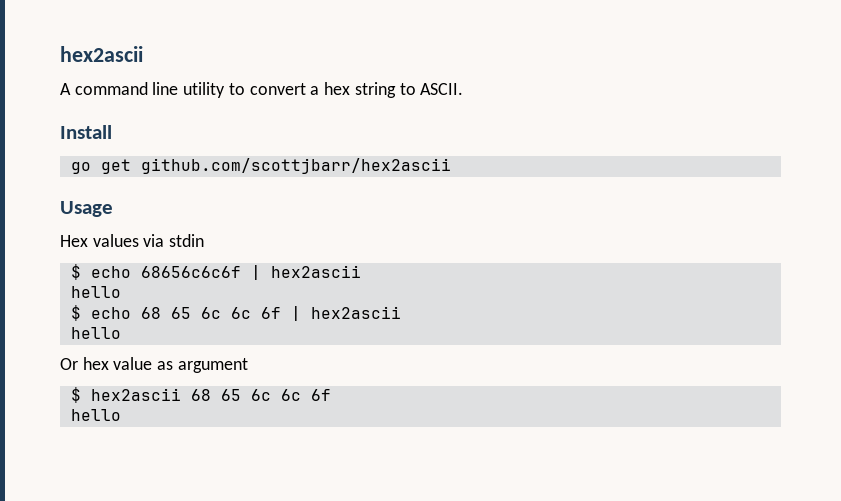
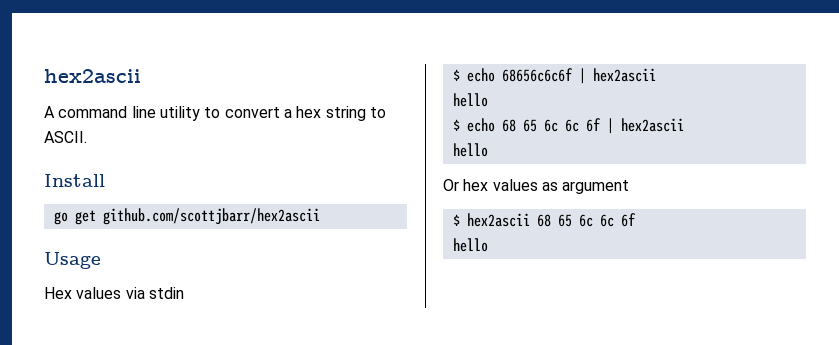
- Or hex value as argument
+ Or hex values as argument

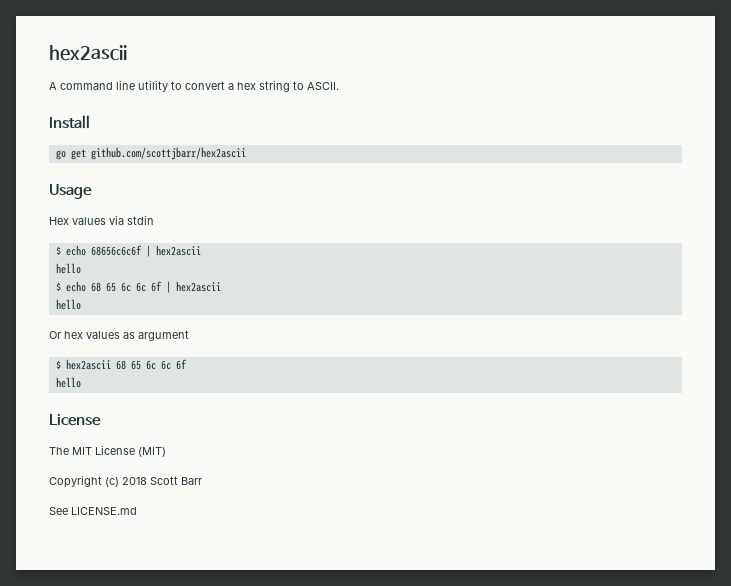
  $ hex2ascii 68 65 6c 6c 6f
  hello
+ License
+ The MIT License (MIT)
+ Copyright (c) 2018 Scott Barr
+ See LICENSE.md

